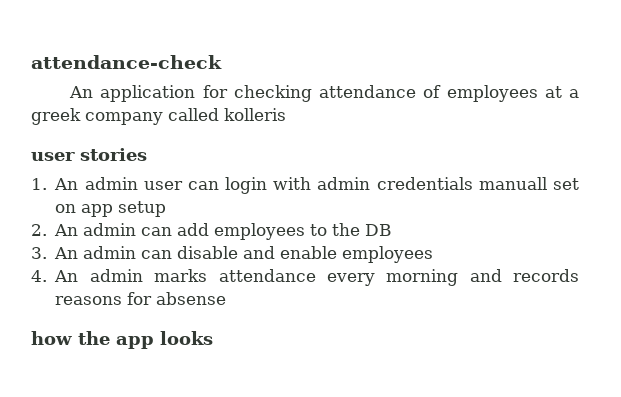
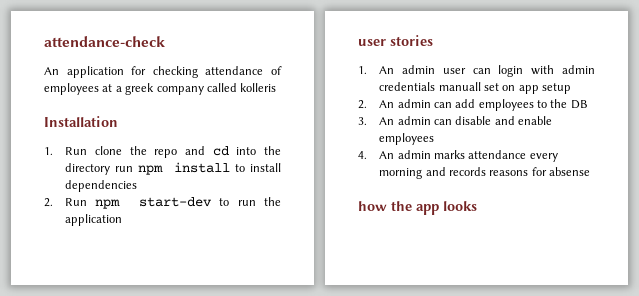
+ Installation
+ 1. Run clone the repo and cd into the directory run npm install to install dependencies
+ 2. Run npm start-dev to run the application

